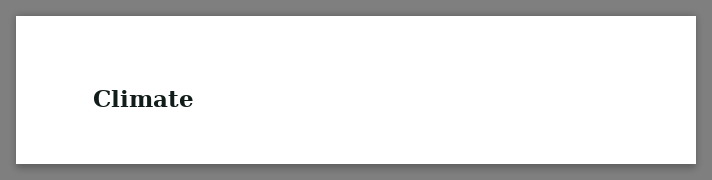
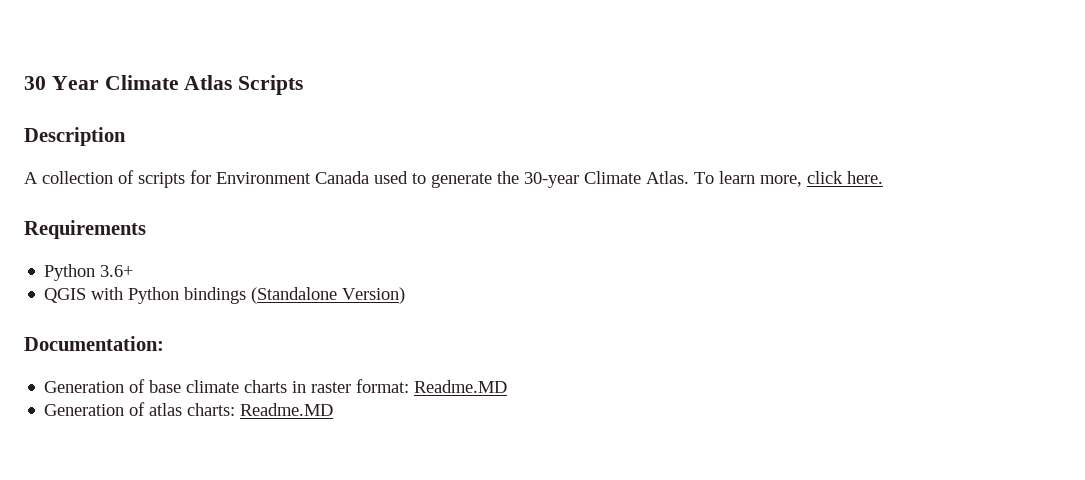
- Climate
+ 30 Year Climate Atlas Scripts
+ Description
+ A collection of scripts for Environment Canada used to generate the 30-year Climate Atlas. To learn more, click here.
+ Requirements
+ Python 3.6+
+ QGIS with Python bindings (Standalone Version)
+ Documentation:
+ Generation of base climate charts in raster format: Readme.MD
+ Generation of atlas charts: Readme.MD

